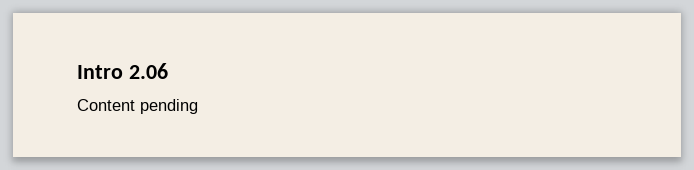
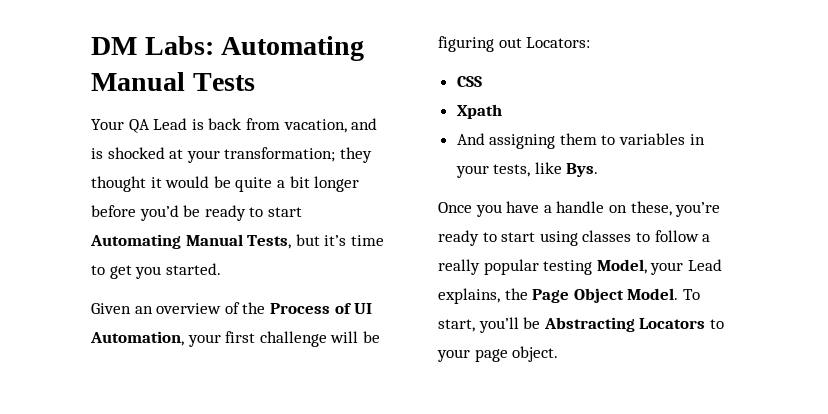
- Intro 2.06
- Content pending
+ DM Labs: Automating Manual Tests
+ Your QA Lead is back from vacation, and is shocked at your transformation; they thought it would be quite a bit longer before you’d be ready to start Automating Manual Tests, but it’s time to get you started.
+ Given an overview of the Process of UI Automation, your first challenge will be figuring out Locators:
+ CSS
+ Xpath
+ And assigning them to variables in your tests, like Bys.
+ Once you have a handle on these, you’re ready to start using classes to follow a really popular testing Model, your Lead explains, the Page Object Model. To start, you’ll be Abstracting Locators to your page object.

